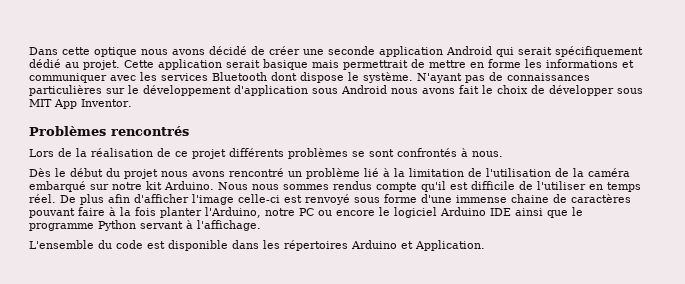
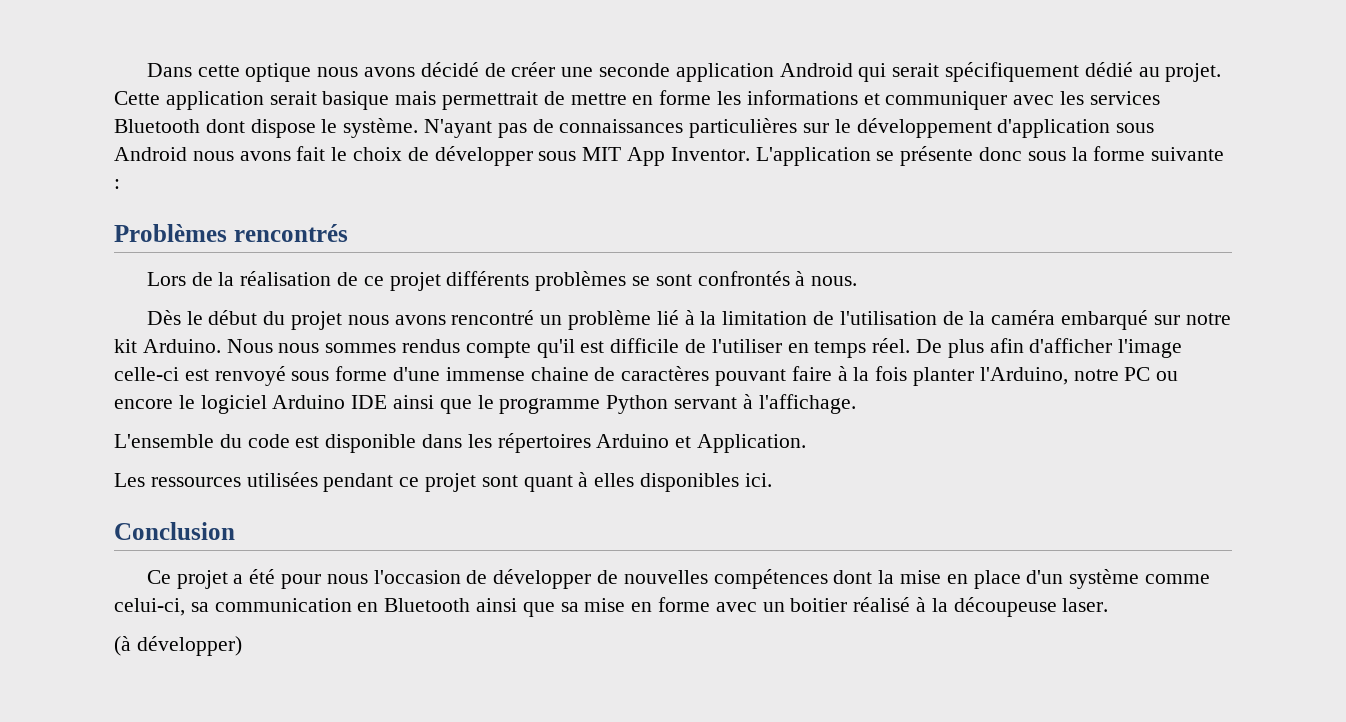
+ L'application se présente donc sous la forme suivante :
+ Les ressources utilisées pendant ce projet sont quant à elles disponibles ici.
+ Conclusion
+ Ce projet a été pour nous l'occasion de développer de nouvelles compétences dont la mise en place d'un système comme celui-ci, sa communication en Bluetooth ainsi que sa mise en forme avec un boitier réalisé à la découpeuse laser.
+ (à développer)

